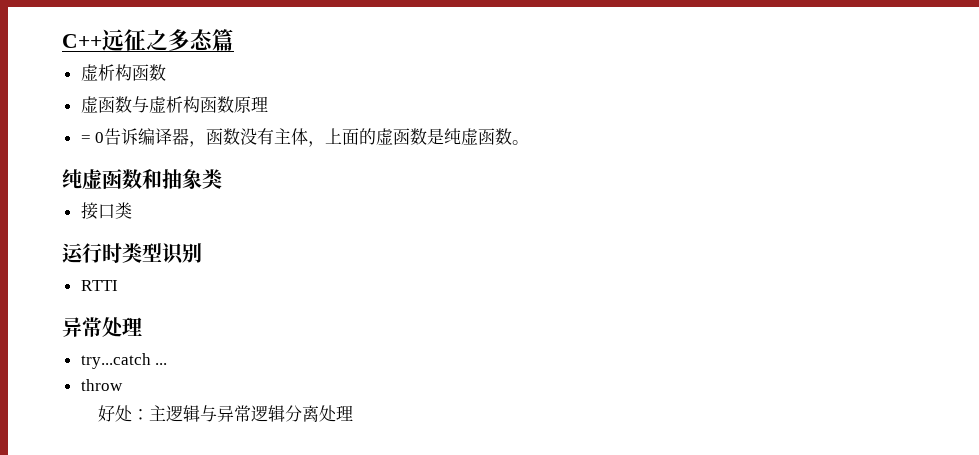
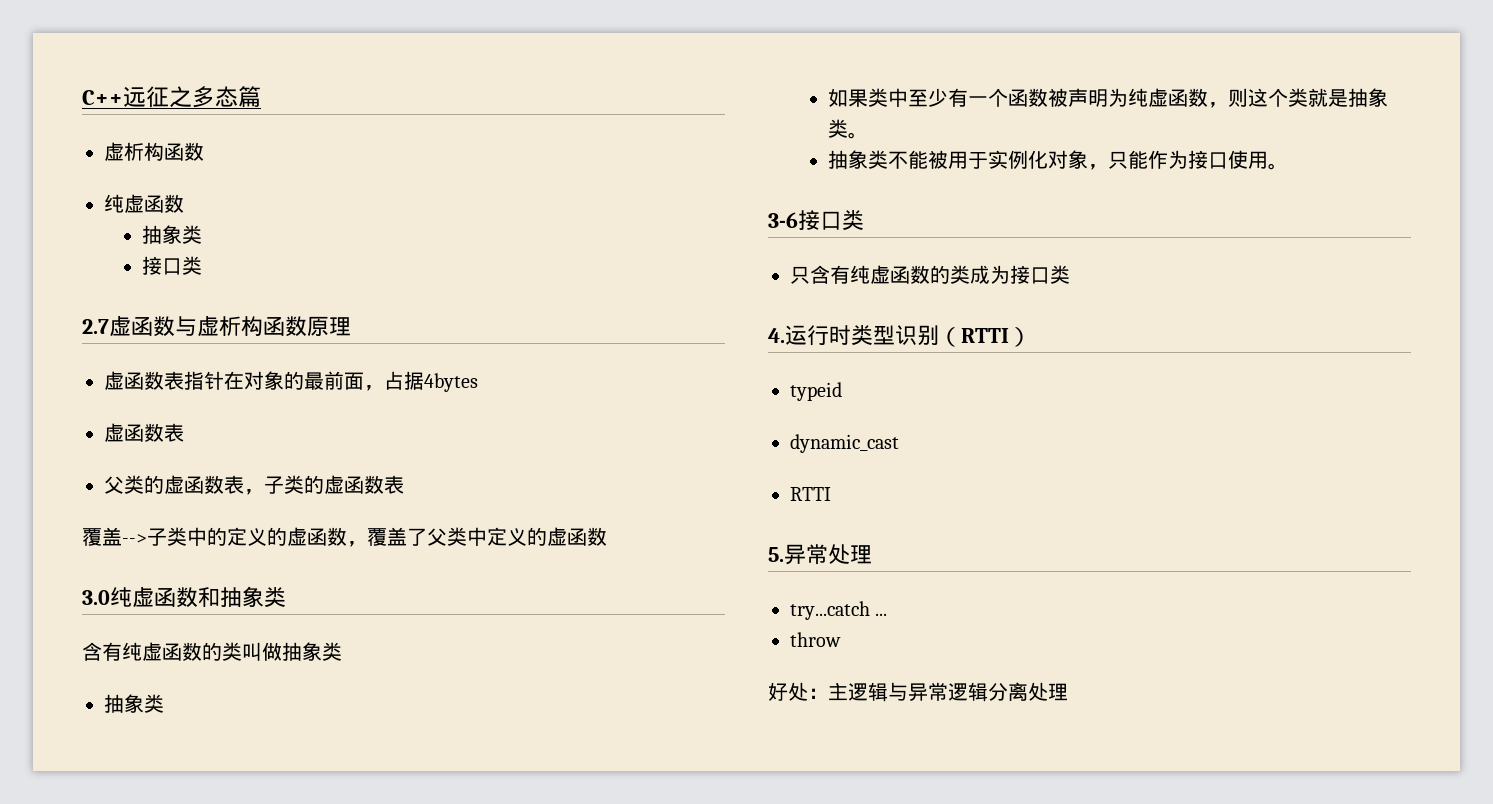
  C++远征之多态篇
  虚析构函数
- 虚函数与虚析构函数原理
+ 纯虚函数
+ 抽象类
+ 接口类
+ 2.7虚函数与虚析构函数原理
- = 0告诉编译器，函数没有主体，上面的虚函数是纯虚函数。
- 纯虚函数和抽象类
- 接口类
- 运行时类型识别
+ 虚函数表指针在对象的最前面，占据4bytes
+ 虚函数表
+ 父类的虚函数表，子类的虚函数表
+ 覆盖-->子类中的定义的虚函数，覆盖了父类中定义的虚函数
+ 3.0纯虚函数和抽象类
+ 含有纯虚函数的类叫做抽象类
+ 抽象类
+ 如果类中至少有一个函数被声明为纯虚函数，则这个类就是抽象类。
+ 抽象类不能被用于实例化对象，只能作为接口使用。
+ 3-6接口类
+ 只含有纯虚函数的类成为接口类
+ 4.运行时类型识别（RTTI）
+ typeid
+ dynamic_cast
- 异常处理
+ 5.异常处理

